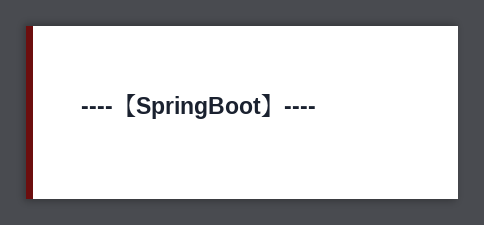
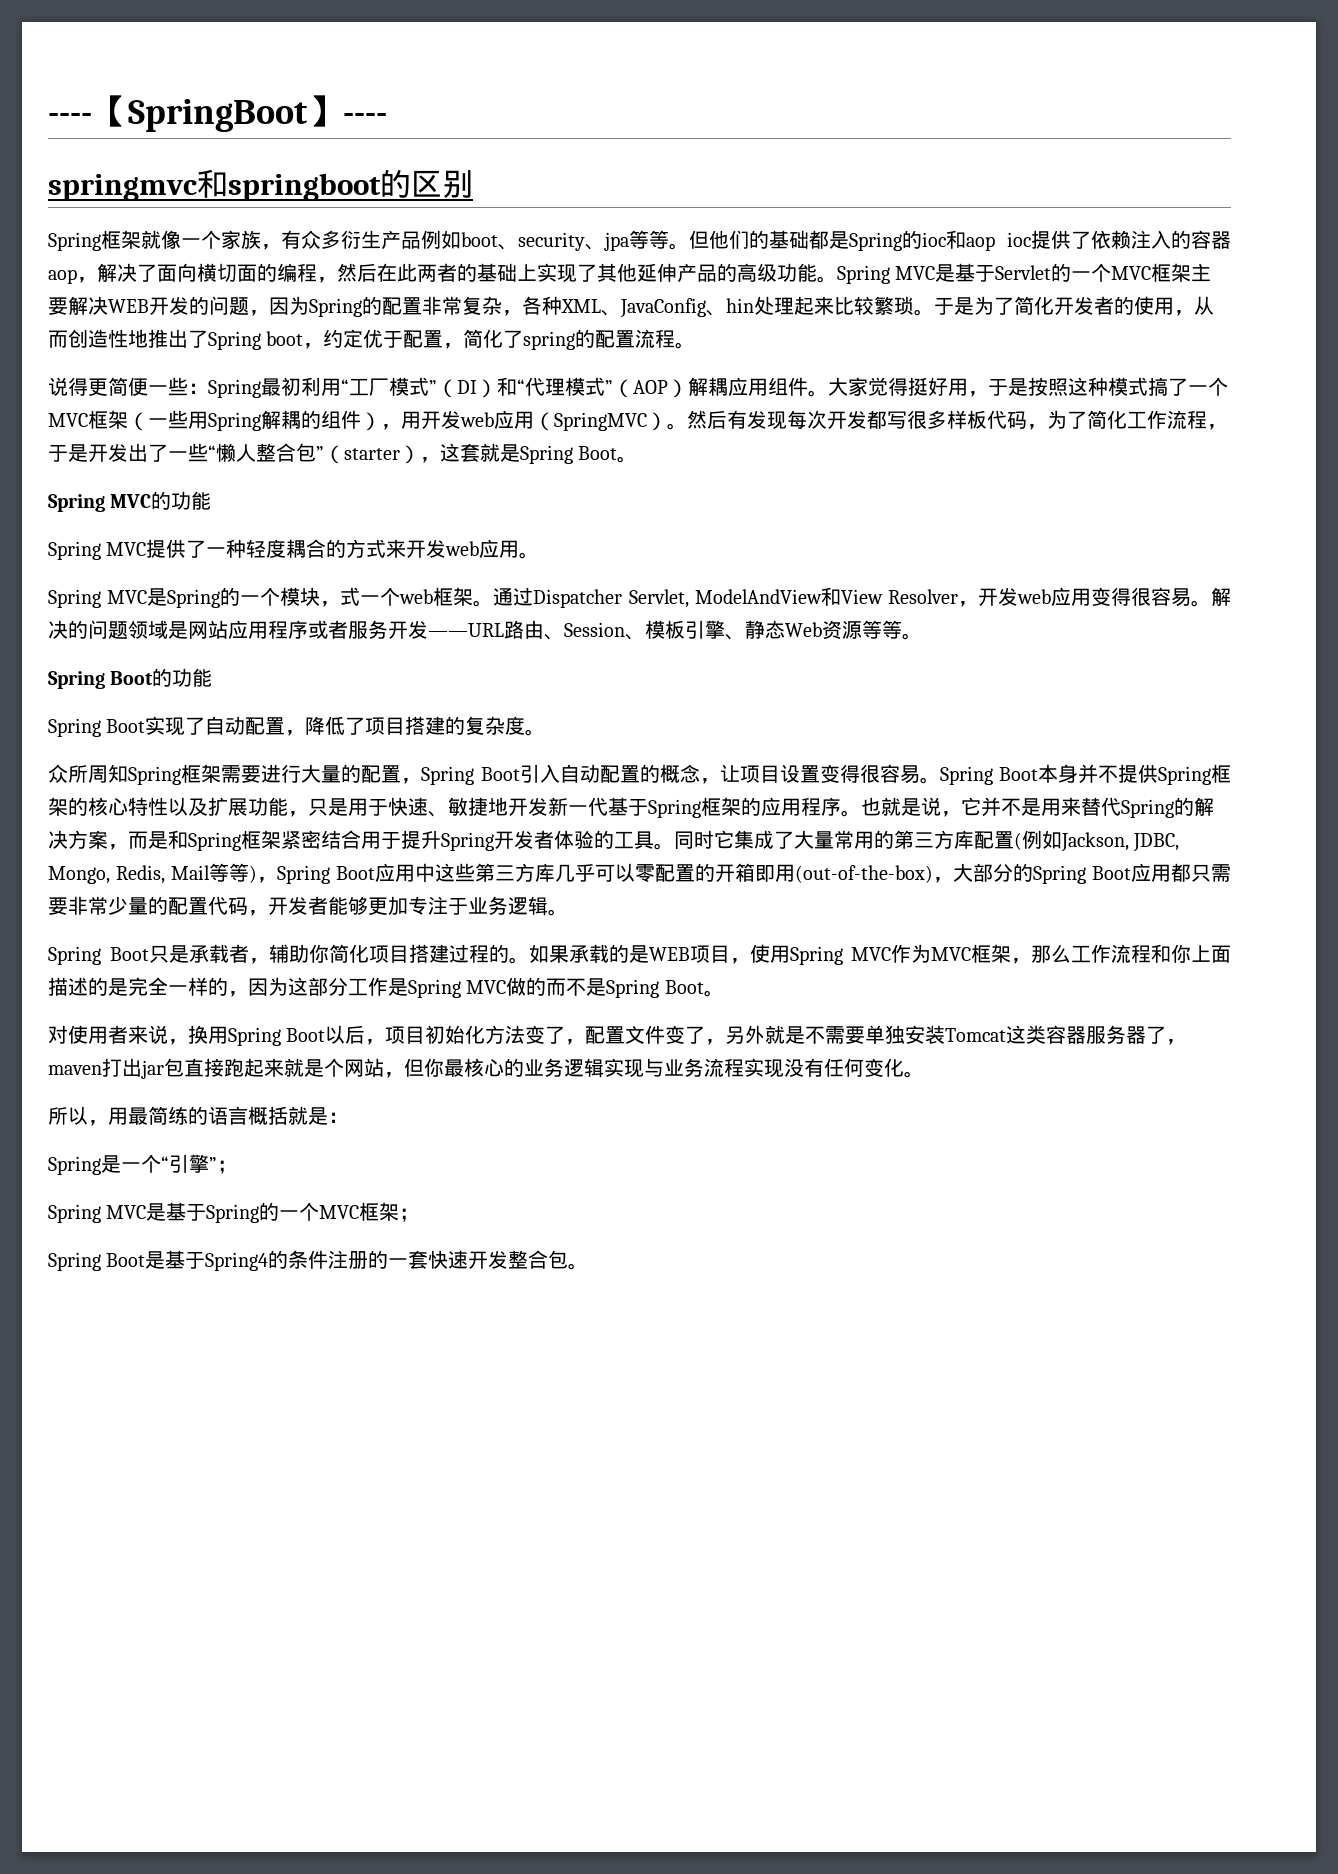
+ springmvc和springboot的区别
+ Spring框架就像一个家族，有众多衍生产品例如boot、security、jpa等等。但他们的基础都是Spring的ioc和aop ioc提供了依赖注入的容器aop，解决了面向横切面的编程，然后在此两者的基础上实现了其他延伸产品的高级功能。Spring MVC是基于Servlet的一个MVC框架主要解决WEB开发的问题，因为Spring的配置非常复杂，各种XML、JavaConfig、hin处理起来比较繁琐。于是为了简化开发者的使用，从而创造性地推出了Spring boot，约定优于配置，简化了spring的配置流程。
+ 说得更简便一些：Spring最初利用“工厂模式”（DI）和“代理模式”（AOP）解耦应用组件。大家觉得挺好用，于是按照这种模式搞了一个MVC框架（一些用Spring解耦的组件），用开发web应用（SpringMVC）。然后有发现每次开发都写很多样板代码，为了简化工作流程，于是开发出了一些“懒人整合包”（starter），这套就是Spring Boot。
+ Spring MVC的功能
+ Spring MVC提供了一种轻度耦合的方式来开发web应用。
+ Spring MVC是Spring的一个模块，式一个web框架。通过Dispatcher Servlet, ModelAndView和View Resolver，开发web应用变得很容易。解决的问题领域是网站应用程序或者服务开发——URL路由、Session、模板引擎、静态Web资源等等。
+ Spring Boot的功能
+ Spring Boot实现了自动配置，降低了项目搭建的复杂度。
+ 众所周知Spring框架需要进行大量的配置，Spring Boot引入自动配置的概念，让项目设置变得很容易。Spring Boot本身并不提供Spring框架的核心特性以及扩展功能，只是用于快速、敏捷地开发新一代基于Spring框架的应用程序。也就是说，它并不是用来替代Spring的解决方案，而是和Spring框架紧密结合用于提升Spring开发者体验的工具。同时它集成了大量常用的第三方库配置(例如Jackson, JDBC, Mongo, Redis, Mail等等)，Spring Boot应用中这些第三方库几乎可以零配置的开箱即用(out-of-the-box)，大部分的Spring Boot应用都只需要非常少量的配置代码，开发者能够更加专注于业务逻辑。
+ Spring Boot只是承载者，辅助你简化项目搭建过程的。如果承载的是WEB项目，使用Spring MVC作为MVC框架，那么工作流程和你上面描述的是完全一样的，因为这部分工作是Spring MVC做的而不是Spring Boot。
+ 对使用者来说，换用Spring Boot以后，项目初始化方法变了，配置文件变了，另外就是不需要单独安装Tomcat这类容器服务器了，maven打出jar包直接跑起来就是个网站，但你最核心的业务逻辑实现与业务流程实现没有任何变化。
+ 所以，用最简练的语言概括就是：
+ Spring是一个“引擎”；
+ Spring MVC是基于Spring的一个MVC框架；
+ Spring Boot是基于Spring4的条件注册的一套快速开发整合包。

